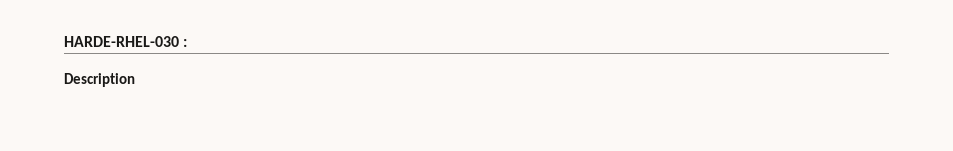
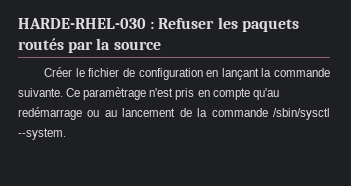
- HARDE-RHEL-030 :
- Description
+ HARDE-RHEL-030 : Refuser les paquets routés par la source
+ Créer le fichier de configuration en lançant la commande suivante. Ce paramètrage n'est pris en compte qu'au redémarrage ou au lancement de la commande /sbin/sysctl --system.

